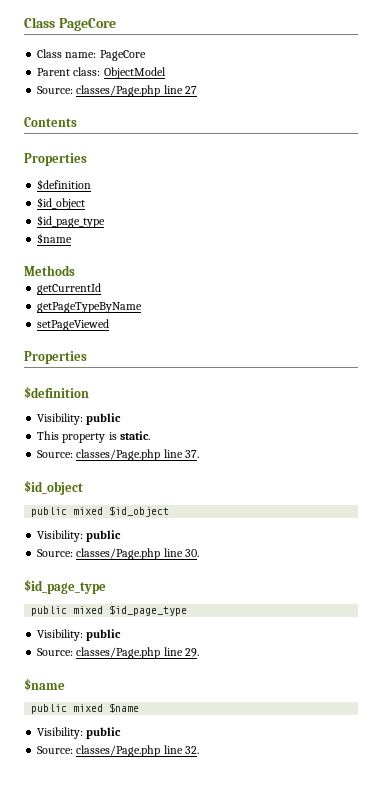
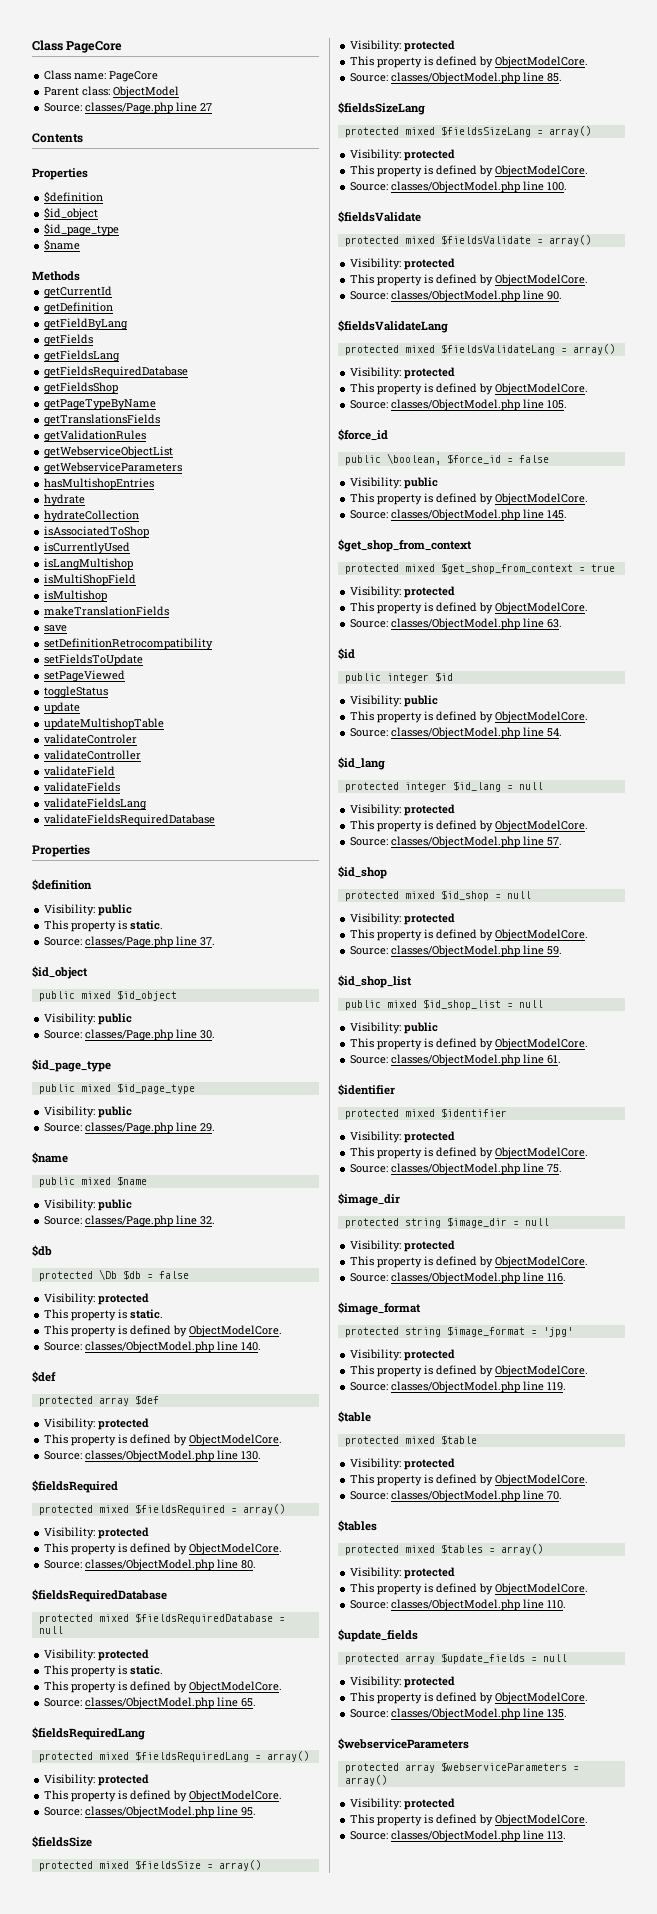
+ getDefinition
+ getFieldByLang
+ getFields
+ getFieldsLang
+ getFieldsRequiredDatabase
+ getFieldsShop
  getPageTypeByName
+ getTranslationsFields
+ getValidationRules
+ getWebserviceObjectList
+ getWebserviceParameters
+ hasMultishopEntries
+ hydrate
+ hydrateCollection
+ isAssociatedToShop
+ isCurrentlyUsed
+ isLangMultishop
+ isMultiShopField
+ isMultishop
+ makeTranslationFields
+ save
+ setDefinitionRetrocompatibility
+ setFieldsToUpdate
  setPageViewed
+ toggleStatus
+ update
+ updateMultishopTable
+ validateControler
+ validateController
+ validateField
+ validateFields
+ validateFieldsLang
+ validateFieldsRequiredDatabase
  Source: classes/Page.php line 32.
+ $db
+ protected \Db $db = false
+ Visibility: protected
+ This property is static.
+ This property is defined by ObjectModelCore.
+ Source: classes/ObjectModel.php line 140.
+ $def
+ protected array $def
+ Visibility: protected
+ This property is defined by ObjectModelCore.
+ Source: classes/ObjectModel.php line 130.
+ $fieldsRequired
+ protected mixed $fieldsRequired = array()
+ Visibility: protected
+ This property is defined by ObjectModelCore.
+ Source: classes/ObjectModel.php line 80.
+ $fieldsRequiredDatabase
+ protected mixed $fieldsRequiredDatabase = null
+ Visibility: protected
+ This property is static.
+ This property is defined by ObjectModelCore.
+ Source: classes/ObjectModel.php line 65.
+ $fieldsRequiredLang
+ protected mixed $fieldsRequiredLang = array()
+ Visibility: protected
+ This property is defined by ObjectModelCore.
+ Source: classes/ObjectModel.php line 95.
+ $fieldsSize
+ protected mixed $fieldsSize = array()
+ Visibility: protected
+ This property is defined by ObjectModelCore.
+ Source: classes/ObjectModel.php line 85.
+ $fieldsSizeLang
+ protected mixed $fieldsSizeLang = array()
+ Visibility: protected
+ This property is defined by ObjectModelCore.
+ Source: classes/ObjectModel.php line 100.
+ $fieldsValidate
+ protected mixed $fieldsValidate = array()
+ Visibility: protected
+ This property is defined by ObjectModelCore.
+ Source: classes/ObjectModel.php line 90.
+ $fieldsValidateLang
+ protected mixed $fieldsValidateLang = array()
+ Visibility: protected
+ This property is defined by ObjectModelCore.
+ Source: classes/ObjectModel.php line 105.
+ $force_id
+ public \boolean, $force_id = false
+ Visibility: public
+ This property is defined by ObjectModelCore.
+ Source: classes/ObjectModel.php line 145.
+ $get_shop_from_context
+ protected mixed $get_shop_from_context = true
+ Visibility: protected
+ This property is defined by ObjectModelCore.
+ Source: classes/ObjectModel.php line 63.
+ $id
+ public integer $id
+ Visibility: public
+ This property is defined by ObjectModelCore.
+ Source: classes/ObjectModel.php line 54.
+ $id_lang
+ protected integer $id_lang = null
+ Visibility: protected
+ This property is defined by ObjectModelCore.
+ Source: classes/ObjectModel.php line 57.
+ $id_shop
+ protected mixed $id_shop = null
+ Visibility: protected
+ This property is defined by ObjectModelCore.
+ Source: classes/ObjectModel.php line 59.
+ $id_shop_list
+ public mixed $id_shop_list = null
+ Visibility: public
+ This property is defined by ObjectModelCore.
+ Source: classes/ObjectModel.php line 61.
+ $identifier
+ protected mixed $identifier
+ Visibility: protected
+ This property is defined by ObjectModelCore.
+ Source: classes/ObjectModel.php line 75.
+ $image_dir
+ protected string $image_dir = null
+ Visibility: protected
+ This property is defined by ObjectModelCore.
+ Source: classes/ObjectModel.php line 116.
+ $image_format
+ protected string $image_format = 'jpg'
+ Visibility: protected
+ This property is defined by ObjectModelCore.
+ Source: classes/ObjectModel.php line 119.
+ $table
+ protected mixed $table
+ Visibility: protected
+ This property is defined by ObjectModelCore.
+ Source: classes/ObjectModel.php line 70.
+ $tables
+ protected mixed $tables = array()
+ Visibility: protected
+ This property is defined by ObjectModelCore.
+ Source: classes/ObjectModel.php line 110.
+ $update_fields
+ protected array $update_fields = null
+ Visibility: protected
+ This property is defined by ObjectModelCore.
+ Source: classes/ObjectModel.php line 135.
+ $webserviceParameters
+ protected array $webserviceParameters = array()
+ Visibility: protected
+ This property is defined by ObjectModelCore.
+ Source: classes/ObjectModel.php line 113.

